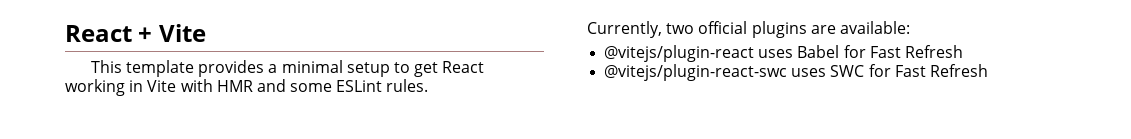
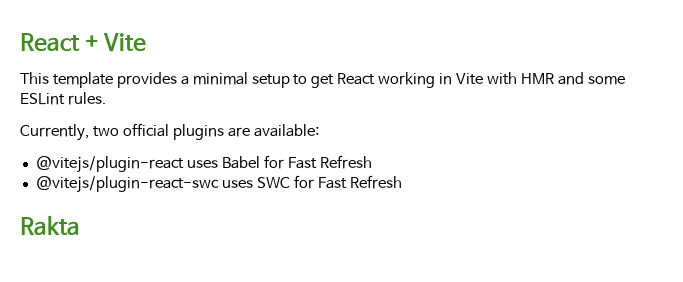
+ Rakta

